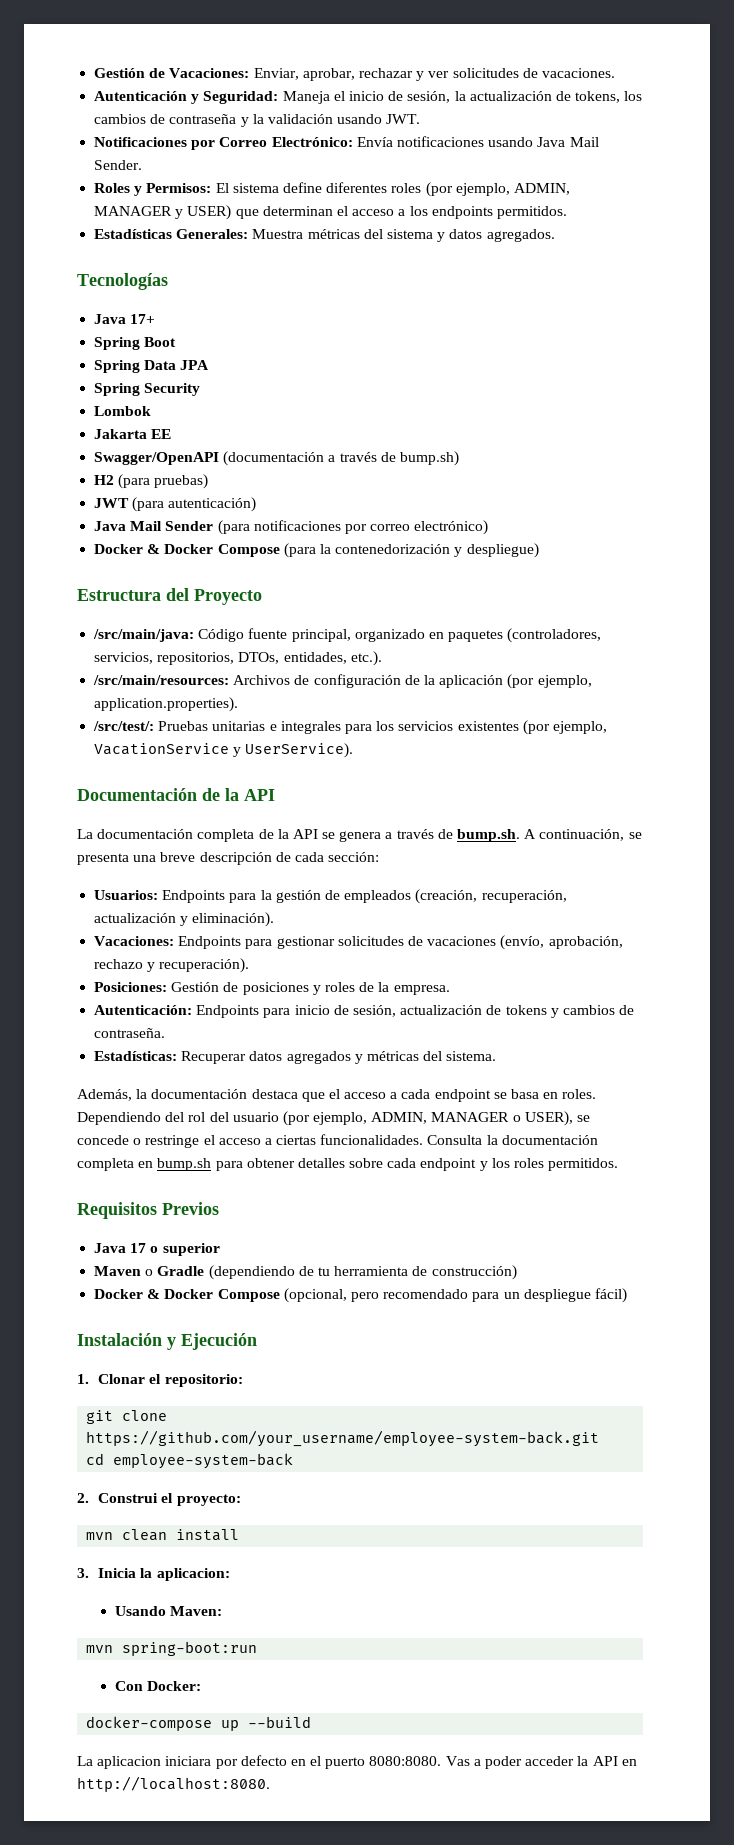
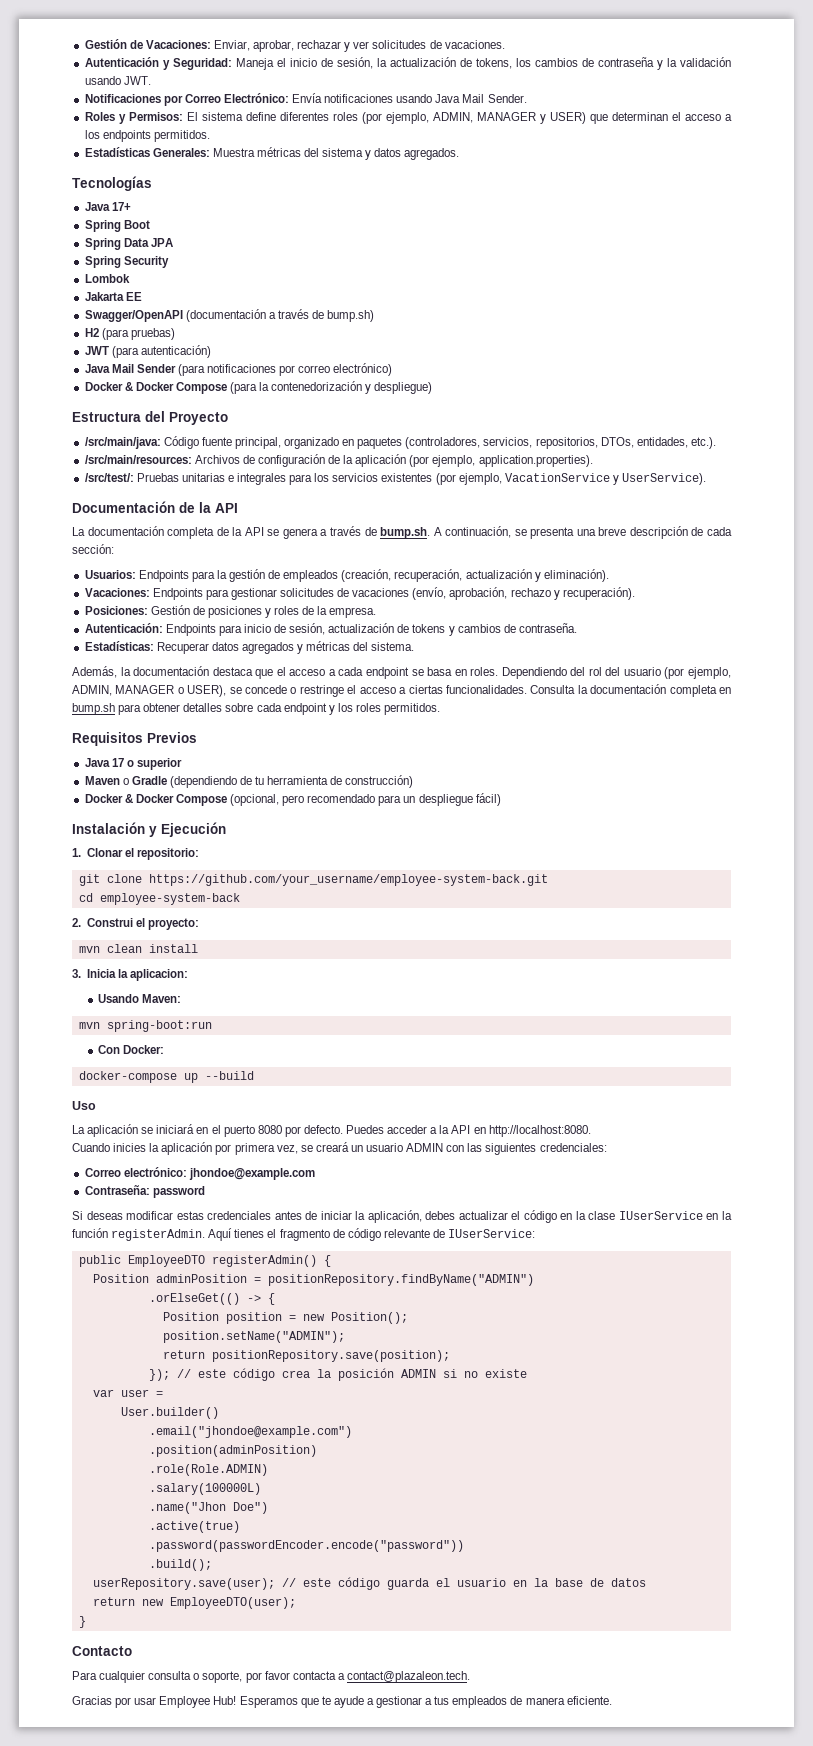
- La aplicacion iniciara por defecto en el puerto 8080:8080. Vas a poder acceder la API en http://localhost:8080.
+ Uso
+ La aplicación se iniciará en el puerto 8080 por defecto. Puedes acceder a la API en http://localhost:8080.
+ Cuando inicies la aplicación por primera vez, se creará un usuario ADMIN con las siguientes credenciales:
+ Correo electrónico: jhondoe@example.com
+ Contraseña: password
+ Si deseas modificar estas credenciales antes de iniciar la aplicación, debes actualizar el código en la clase IUserService en la función registerAdmin. Aquí tienes el fragmento de código relevante de IUserService:
+ public EmployeeDTO registerAdmin() {
+ Position adminPosition = positionRepository.findByName("ADMIN")
+ .orElseGet(() -> {
+ Position position = new Position();
+ position.setName("ADMIN");
+ return positionRepository.save(position);
+ }); // este código crea la posición ADMIN si no existe
+ var user =
+ User.builder()
+ .email("jhondoe@example.com")
+ .position(adminPosition)
+ .role(Role.ADMIN)
+ .salary(100000L)
+ .name("Jhon Doe")
+ .active(true)
+ .password(passwordEncoder.encode("password"))
+ .build();
+ userRepository.save(user); // este código guarda el usuario en la base de datos
+ return new EmployeeDTO(user);
+ }
+ Contacto
+ Para cualquier consulta o soporte, por favor contacta a contact@plazaleon.tech.
+ Gracias por usar Employee Hub! Esperamos que te ayude a gestionar a tus empleados de manera eficiente.

